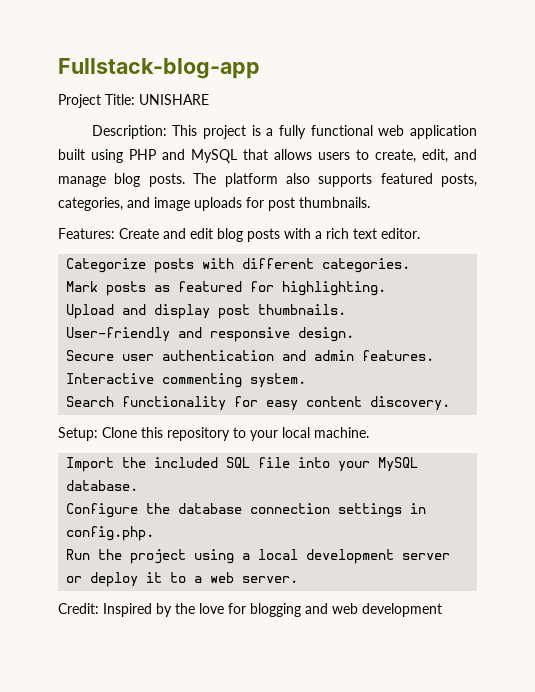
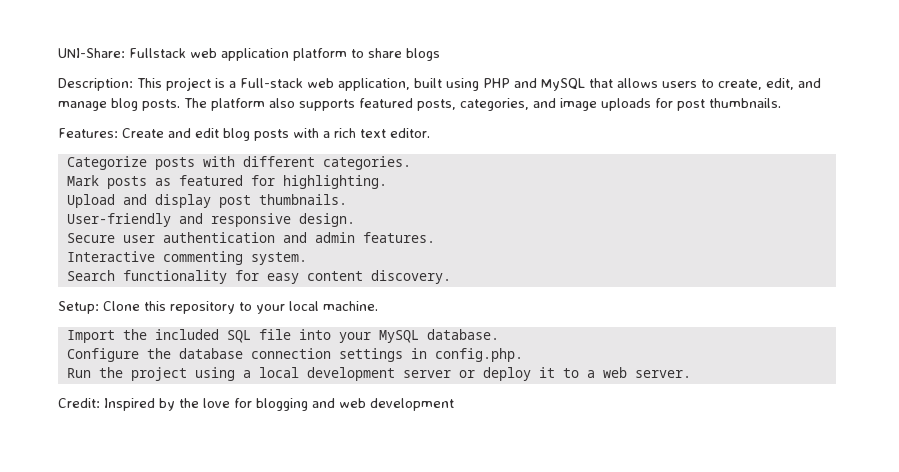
- Fullstack-blog-app
- Project Title: UNISHARE
+ UNI-Share: Fullstack web application platform to share blogs
- Description: This project is a fully functional web application built using PHP and MySQL that allows users to create, edit, and manage blog posts.
+ Description: This project is a Full-stack web application, built using PHP and MySQL that allows users to create, edit, and manage blog posts.

